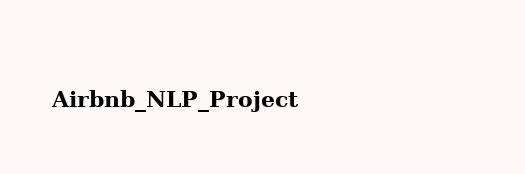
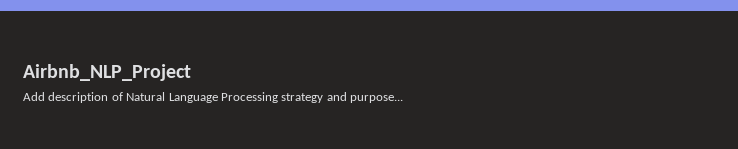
+ Add description of Natural Language Processing strategy and purpose...

